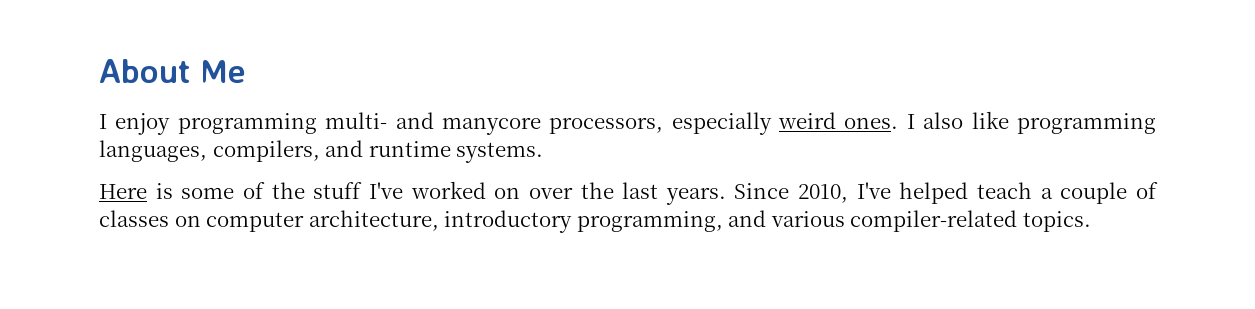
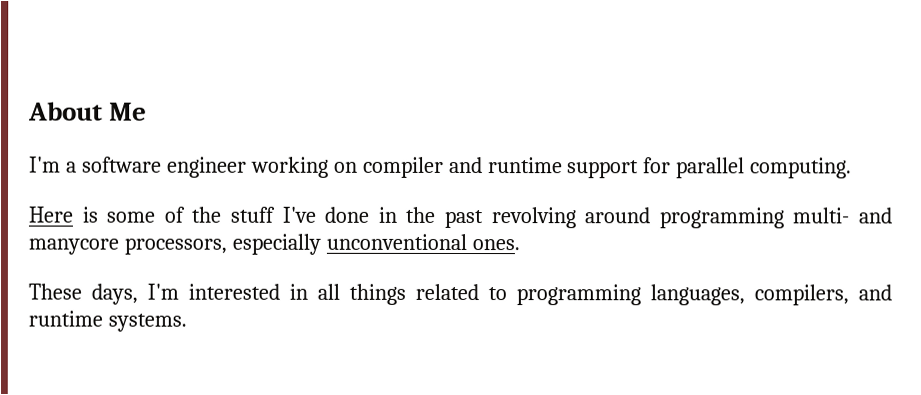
- I enjoy programming multi- and manycore processors, especially weird ones. I also like programming languages, compilers, and runtime systems.
+ I'm a software engineer working on compiler and runtime support for parallel computing.
- Here is some of the stuff I've worked on over the last years. Since 2010, I've helped teach a couple of classes on computer architecture, introductory programming, and various compiler-related topics.
+ Here is some of the stuff I've done in the past revolving around programming multi- and manycore processors, especially unconventional ones.
+ These days, I'm interested in all things related to programming languages, compilers, and runtime systems.

